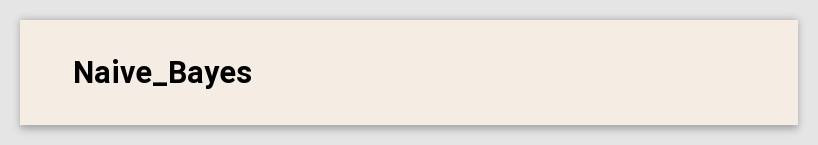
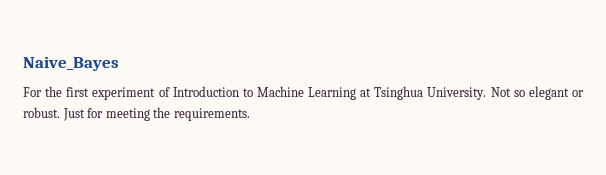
+ For the first experiment of Introduction to Machine Learning at Tsinghua University. Not so elegant or robust. Just for meeting the requirements.

